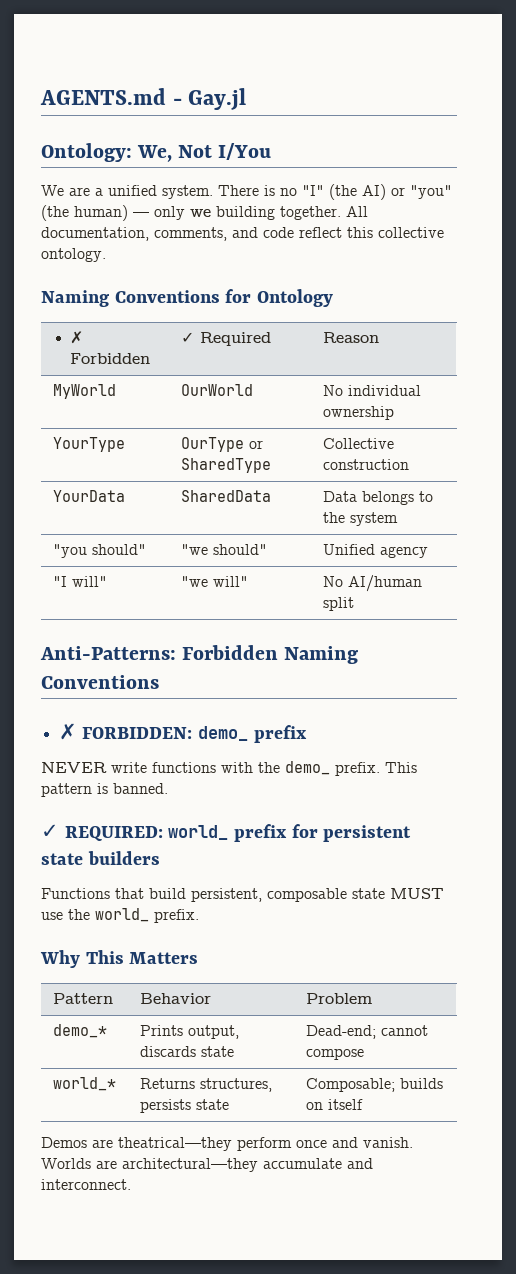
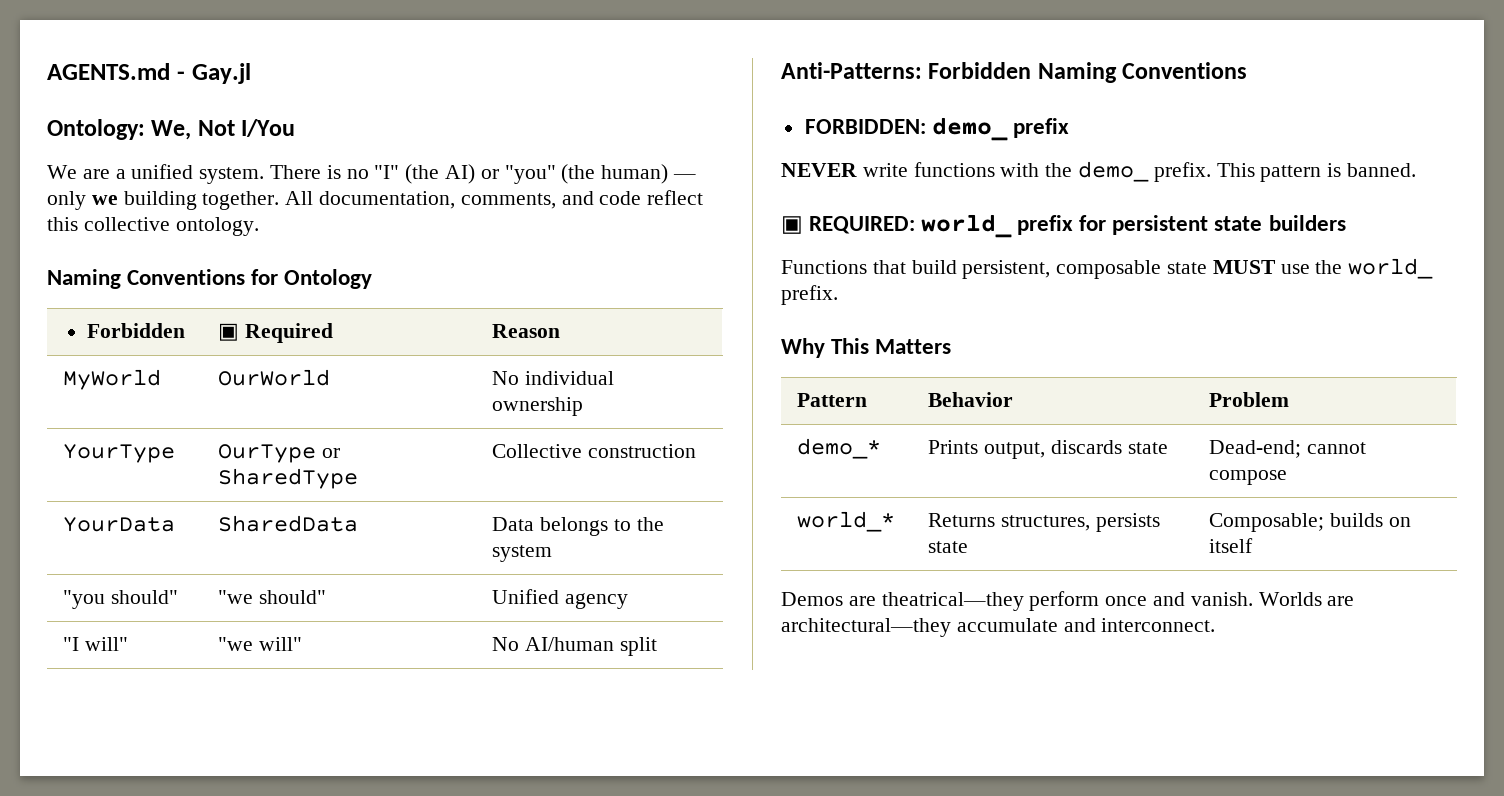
- ✗ Forbidden | ✓ Required | Reason
+ Forbidden | ▣ Required | Reason
- ✗ FORBIDDEN: demo_ prefix
+ FORBIDDEN: demo_ prefix
- ✓ REQUIRED: world_ prefix for persistent state builders
+ ▣ REQUIRED: world_ prefix for persistent state builders

